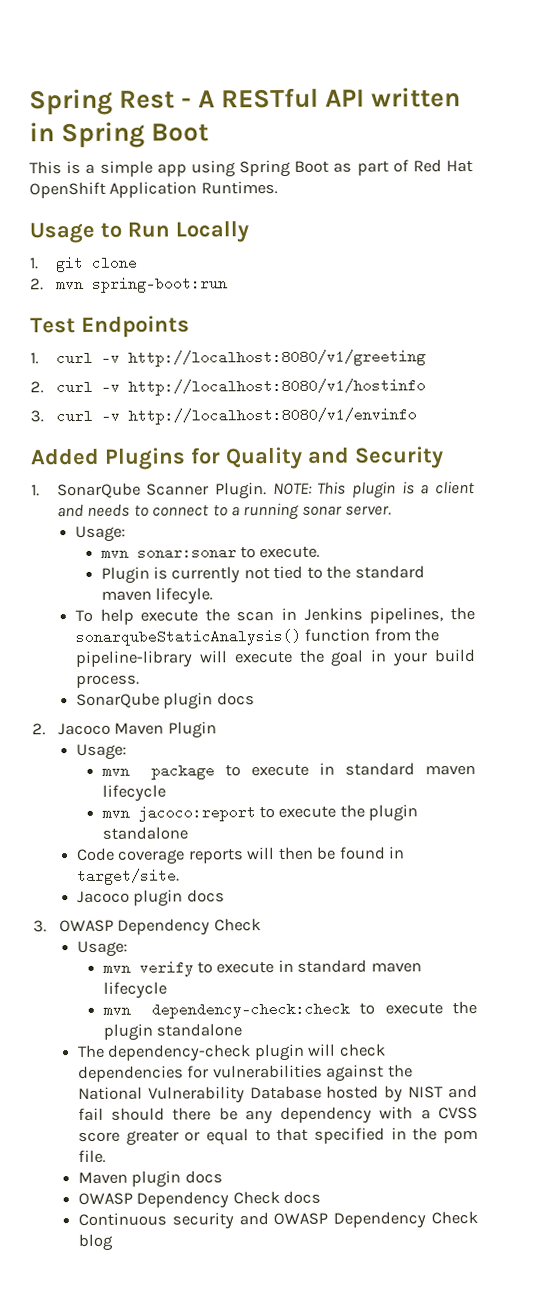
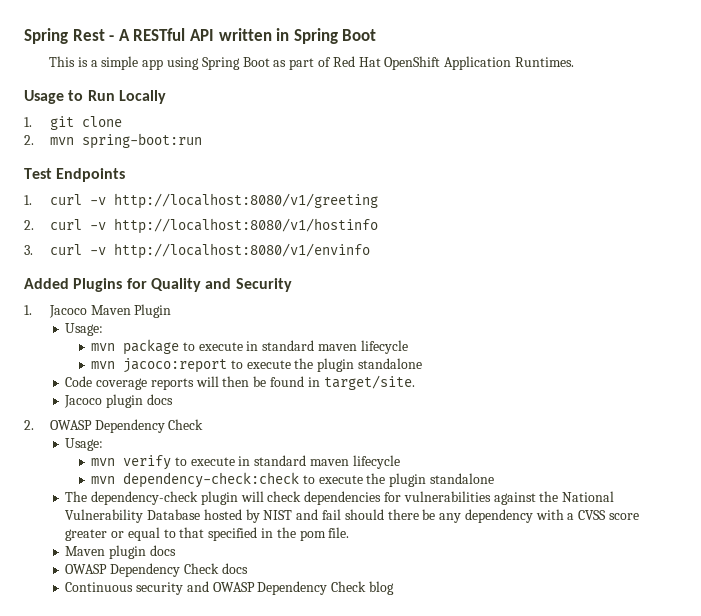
- 1. SonarQube Scanner Plugin. NOTE: This plugin is a client and needs to connect to a running sonar server.
- Usage:
- mvn sonar:sonar to execute.
- Plugin is currently not tied to the standard maven lifecyle.
- To help execute the scan in Jenkins pipelines, the sonarqubeStaticAnalysis() function from the pipeline-library will execute the goal in your build process.
- SonarQube plugin docs
- 2. Jacoco Maven Plugin
+ 1. Jacoco Maven Plugin
- 3. OWASP Dependency Check
+ 2. OWASP Dependency Check

